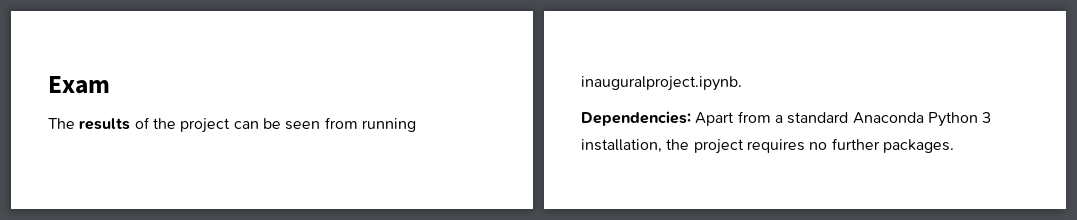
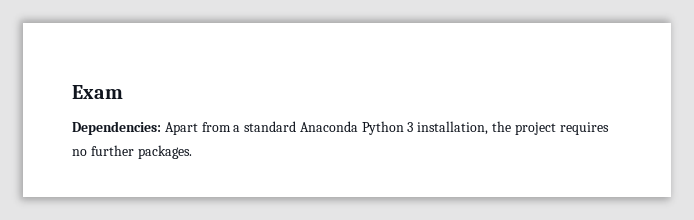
- The results of the project can be seen from running inauguralproject.ipynb.

